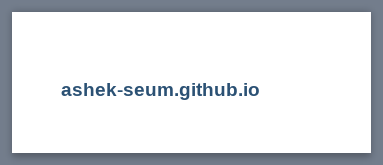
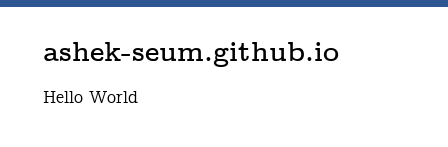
+ Hello World

